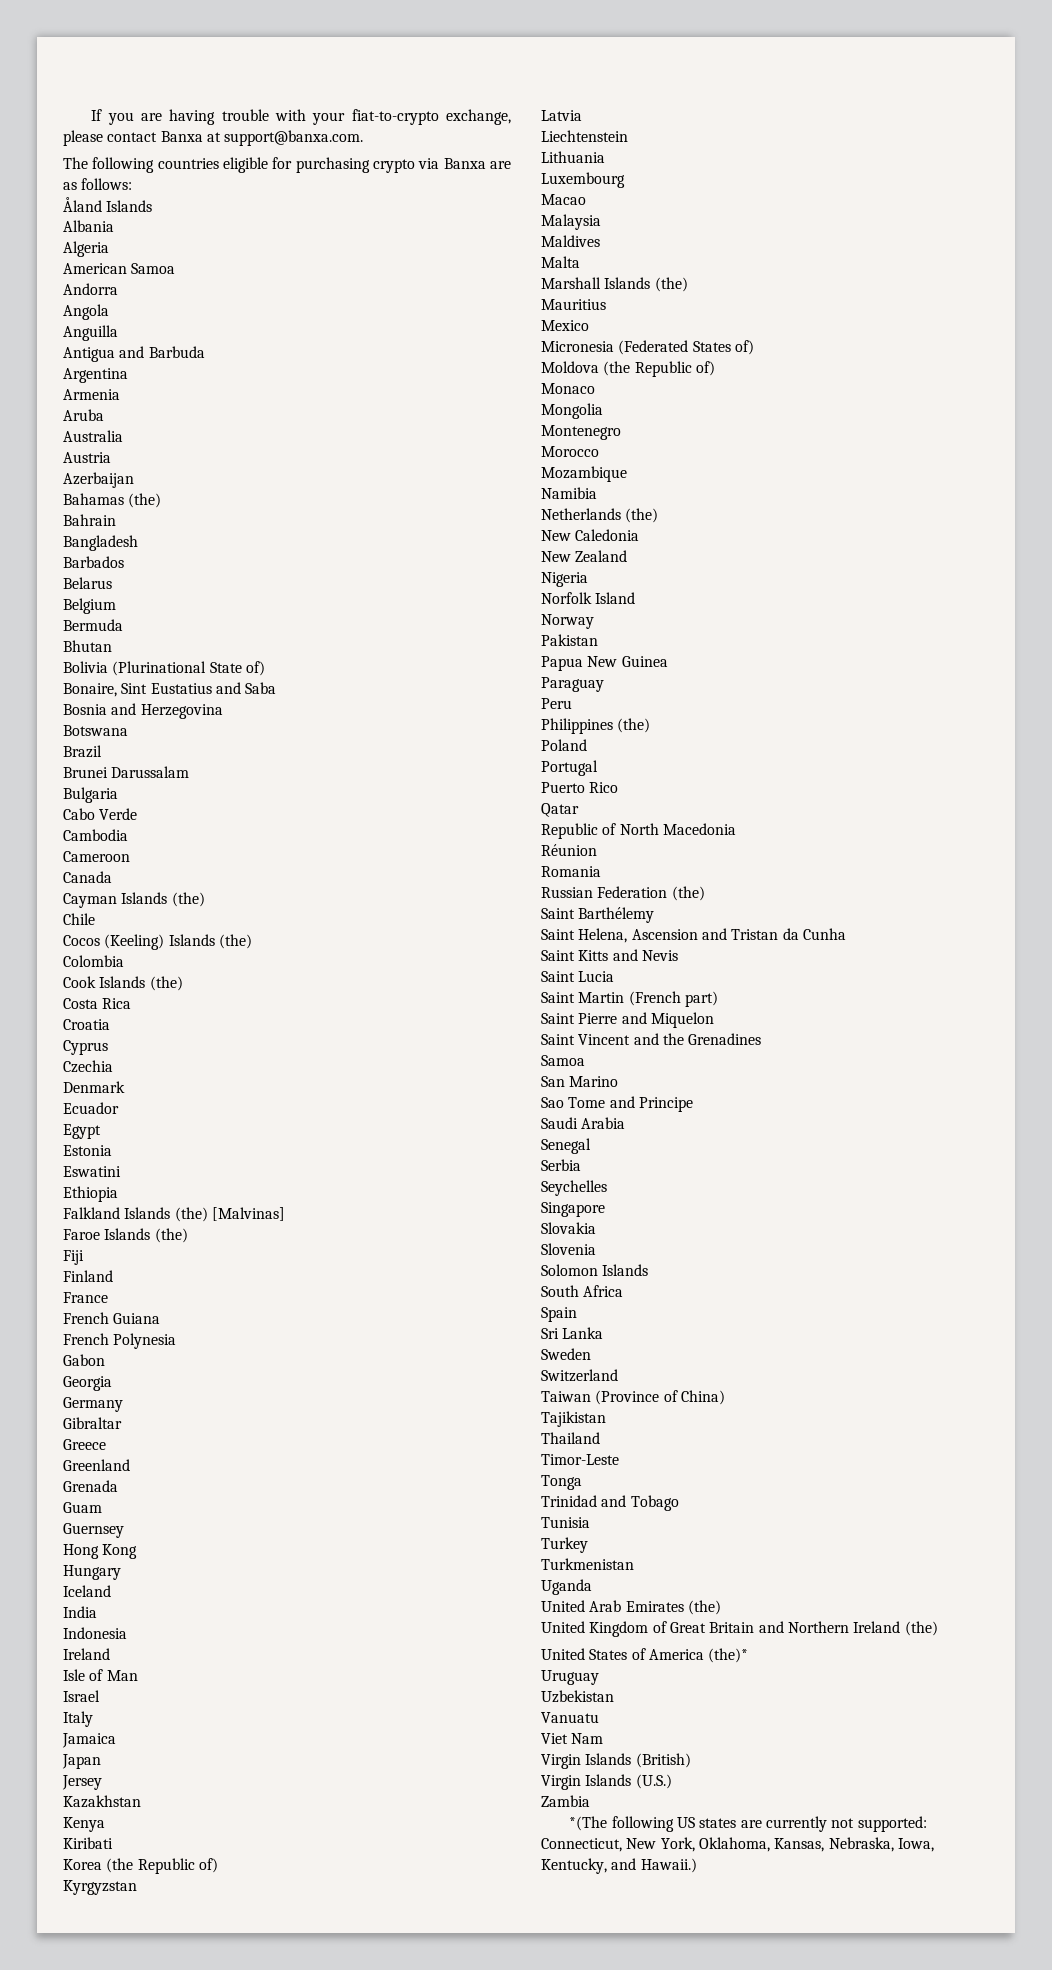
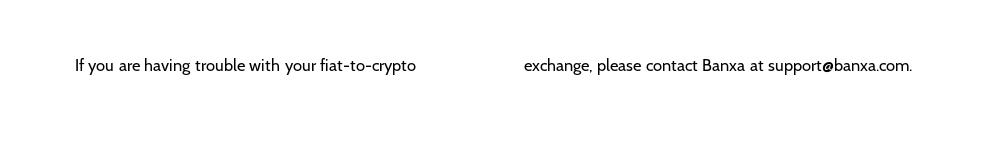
- The following countries eligible for purchasing crypto via Banxa are as follows:
- Åland Islands
- Albania
- Algeria
- American Samoa
- Andorra
- Angola
- Anguilla
- Antigua and Barbuda
- Argentina
- Armenia
- Aruba
- Australia
- Austria
- Azerbaijan
- Bahamas (the)
- Bahrain
- Bangladesh
- Barbados
- Belarus
- Belgium
- Bermuda
- Bhutan
- Bolivia (Plurinational State of)
- Bonaire, Sint Eustatius and Saba
- Bosnia and Herzegovina
- Botswana
- Brazil
- Brunei Darussalam
- Bulgaria
- Cabo Verde
- Cambodia
- Cameroon
- Canada
- Cayman Islands (the)
- Chile
- Cocos (Keeling) Islands (the)
- Colombia
- Cook Islands (the)
- Costa Rica
- Croatia
- Cyprus
- Czechia
- Denmark
- Ecuador
- Egypt
- Estonia
- Eswatini
- Ethiopia
- Falkland Islands (the) [Malvinas]
- Faroe Islands (the)
- Fiji
- Finland
- France
- French Guiana
- French Polynesia
- Gabon
- Georgia
- Germany
- Gibraltar
- Greece
- Greenland
- Grenada
- Guam
- Guernsey
- Hong Kong
- Hungary
- Iceland
- India
- Indonesia
- Ireland
- Isle of Man
- Israel
- Italy
- Jamaica
- Japan
- Jersey
- Kazakhstan
- Kenya
- Kiribati
- Korea (the Republic of)
- Kyrgyzstan
- Latvia
- Liechtenstein
- Lithuania
- Luxembourg
- Macao
- Malaysia
- Maldives
- Malta
- Marshall Islands (the)
- Mauritius
- Mexico
- Micronesia (Federated States of)
- Moldova (the Republic of)
- Monaco
- Mongolia
- Montenegro
- Morocco
- Mozambique
- Namibia
- Netherlands (the)
- New Caledonia
- New Zealand
- Nigeria
- Norfolk Island
- Norway
- Pakistan
- Papua New Guinea
- Paraguay
- Peru
- Philippines (the)
- Poland
- Portugal
- Puerto Rico
- Qatar
- Republic of North Macedonia
- Réunion
- Romania
- Russian Federation (the)
- Saint Barthélemy
- Saint Helena, Ascension and Tristan da Cunha
- Saint Kitts and Nevis
- Saint Lucia
- Saint Martin (French part)
- Saint Pierre and Miquelon
- Saint Vincent and the Grenadines
- Samoa
- San Marino
- Sao Tome and Principe
- Saudi Arabia
- Senegal
- Serbia
- Seychelles
- Singapore
- Slovakia
- Slovenia
- Solomon Islands
- South Africa
- Spain
- Sri Lanka
- Sweden
- Switzerland
- Taiwan (Province of China)
- Tajikistan
- Thailand
- Timor-Leste
- Tonga
- Trinidad and Tobago
- Tunisia
- Turkey
- Turkmenistan
- Uganda
- United Arab Emirates (the)
- United Kingdom of Great Britain and Northern Ireland (the)
- United States of America (the)*
- Uruguay
- Uzbekistan
- Vanuatu
- Viet Nam
- Virgin Islands (British)
- Virgin Islands (U.S.)
- Zambia
- *(The following US states are currently not supported: Connecticut, New York, Oklahoma, Kansas, Nebraska, Iowa, Kentucky, and Hawaii.)

